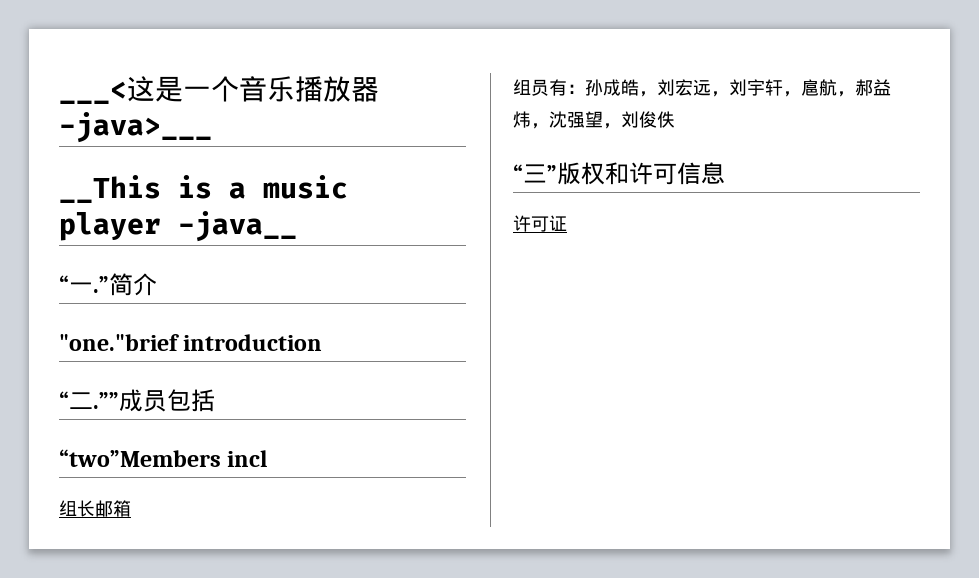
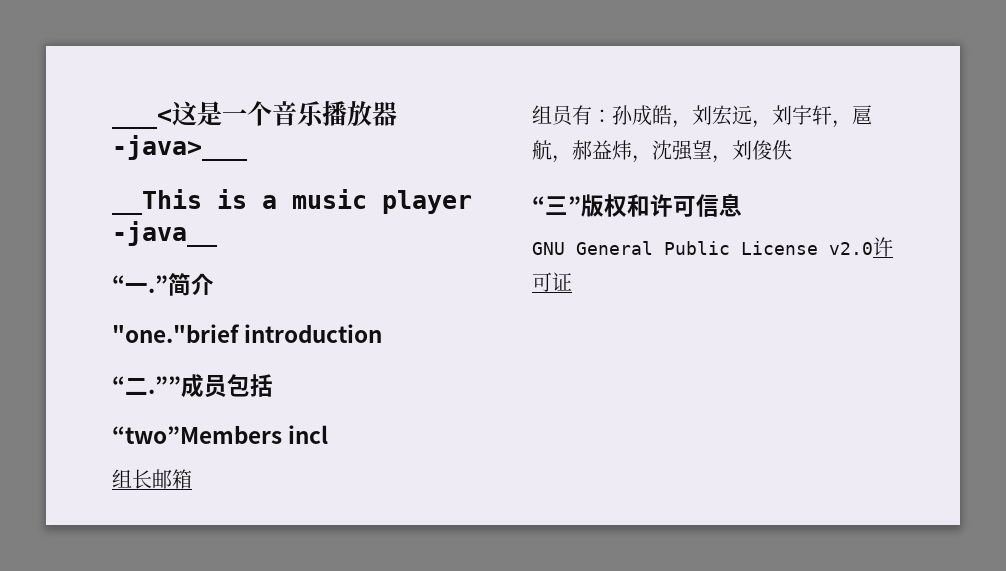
- 许可证
+ GNU General Public License v2.0许可证

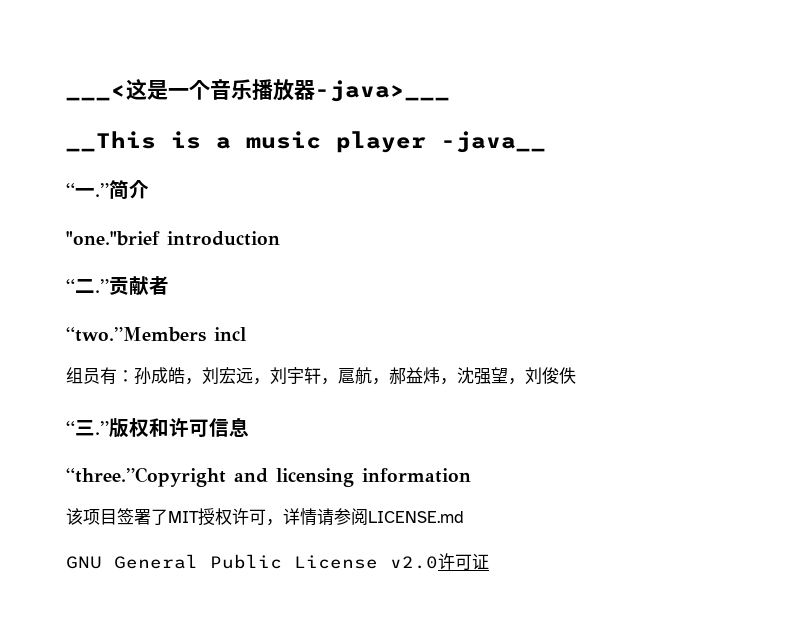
- “二.””成员包括
- “two”Members incl
+ “二.”贡献者
+ “two.”Members incl
- 组长邮箱
- “三”版权和许可信息
+ “三.”版权和许可信息
+ “three.”Copyright and licensing information
+ 该项目签署了MIT授权许可，详情请参阅LICENSE.md

